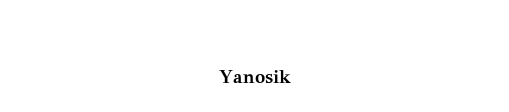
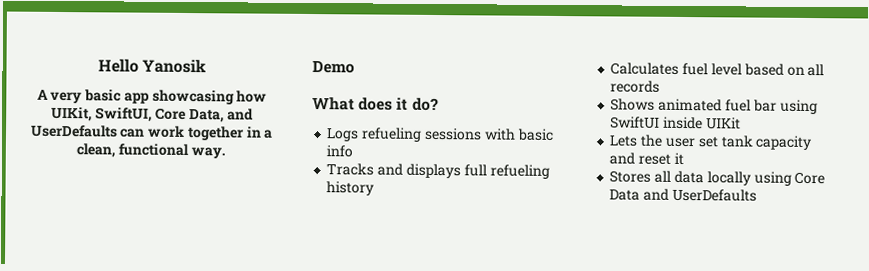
- Yanosik
+ Hello Yanosik
+ A very basic app showcasing how UIKit, SwiftUI, Core Data, and UserDefaults can work together in a clean, functional way.
+ Demo
+ What does it do?
+ Logs refueling sessions with basic info
+ Tracks and displays full refueling history
+ Calculates fuel level based on all records
+ Shows animated fuel bar using SwiftUI inside UIKit
+ Lets the user set tank capacity and reset it
+ Stores all data locally using Core Data and UserDefaults

